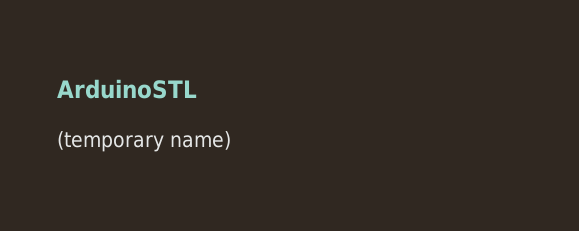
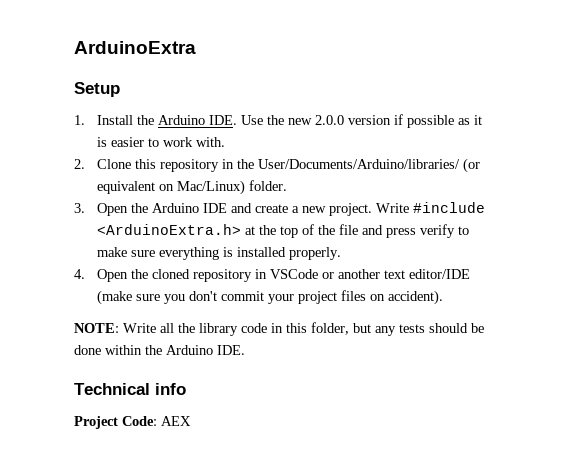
- ArduinoSTL
- (temporary name)
+ ArduinoExtra
+ Setup
+ 1. Install the Arduino IDE. Use the new 2.0.0 version if possible as it is easier to work with.
+ 2. Clone this repository in the User/Documents/Arduino/libraries/ (or equivalent on Mac/Linux) folder.
+ 3. Open the Arduino IDE and create a new project. Write #include <ArduinoExtra.h> at the top of the file and press verify to make sure everything is installed properly.
+ 4. Open the cloned repository in VSCode or another text editor/IDE (make sure you don't commit your project files on accident).
+ NOTE: Write all the library code in this folder, but any tests should be done within the Arduino IDE.
+ Technical info
+ Project Code: AEX

